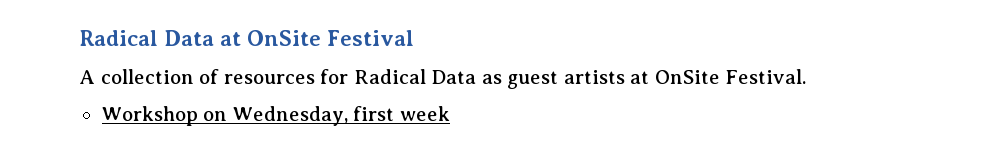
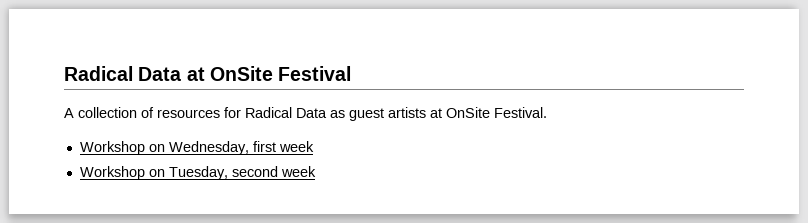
+ Workshop on Tuesday, second week

